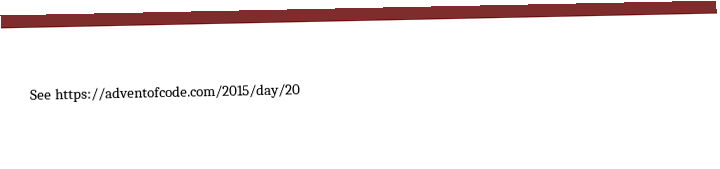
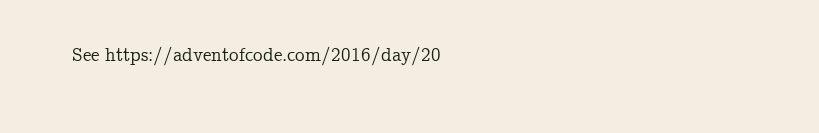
- See https://adventofcode.com/2015/day/20
+ See https://adventofcode.com/2016/day/20

